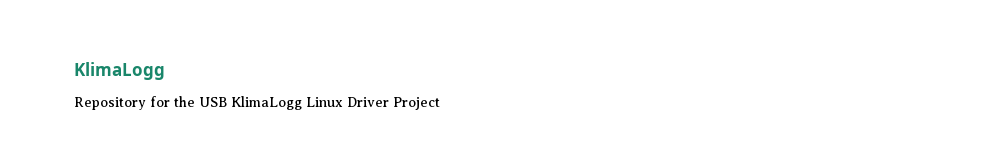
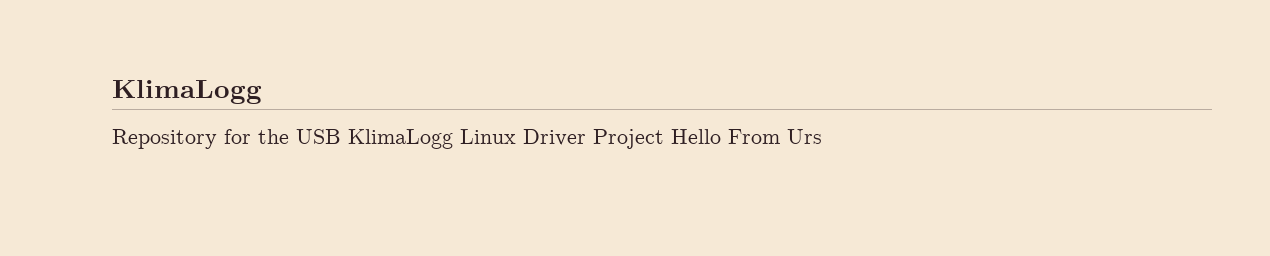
- Repository for the USB KlimaLogg Linux Driver Project
+ Repository for the USB KlimaLogg Linux Driver Project Hello From Urs

